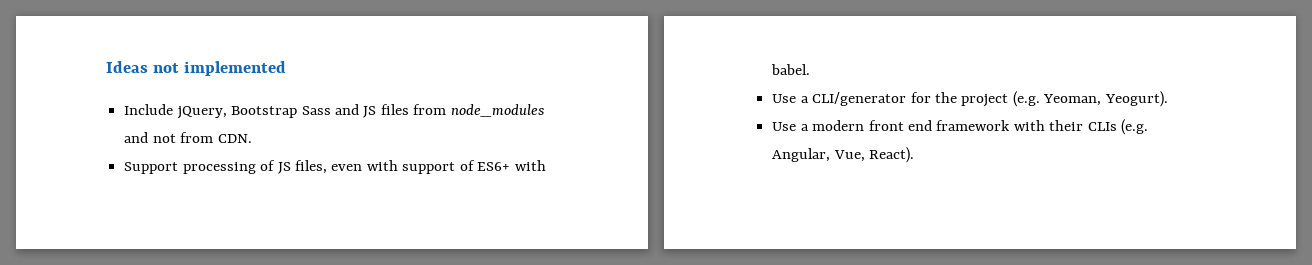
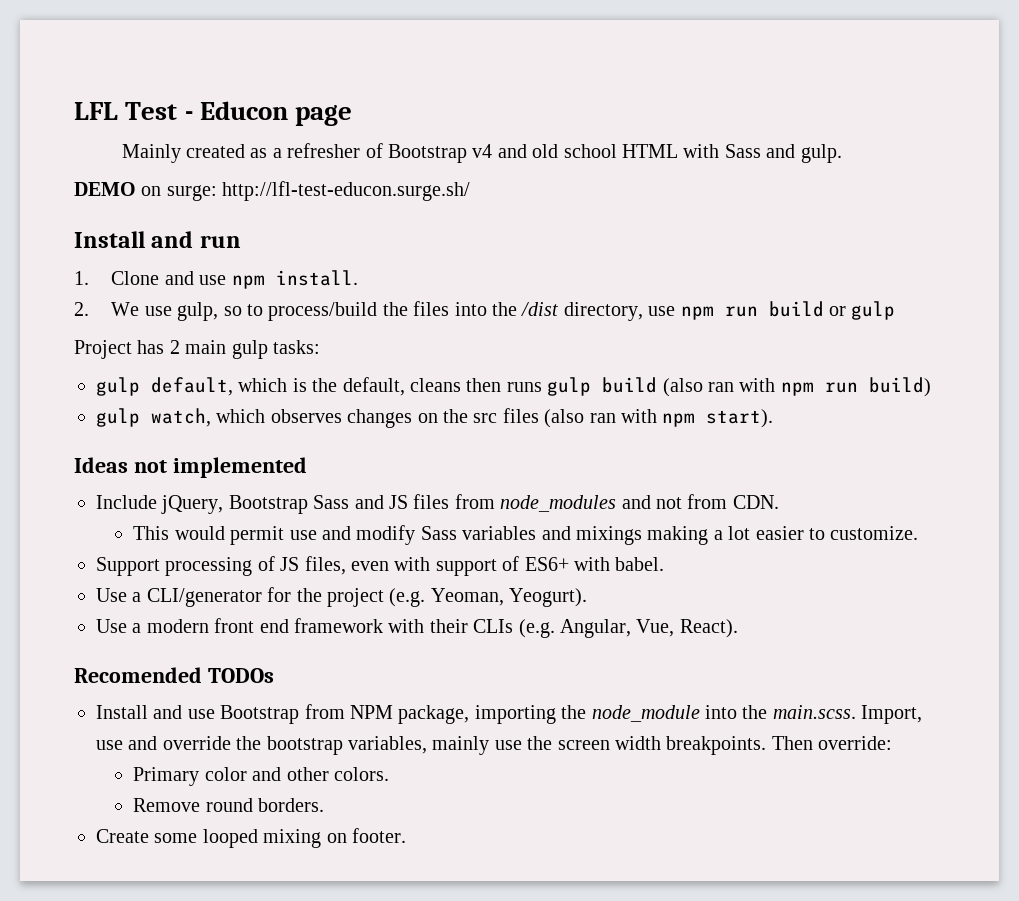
+ LFL Test - Educon page
+ Mainly created as a refresher of Bootstrap v4 and old school HTML with Sass and gulp.
+ DEMO on surge: http://lfl-test-educon.surge.sh/
+ Install and run
+ 1. Clone and use npm install.
+ 2. We use gulp, so to process/build the files into the /dist directory, use npm run build or gulp
+ Project has 2 main gulp tasks:
+ gulp default, which is the default, cleans then runs gulp build (also ran with npm run build)
+ gulp watch, which observes changes on the src files (also ran with npm start).
+ This would permit use and modify Sass variables and mixings making a lot easier to customize.
+ Recomended TODOs
+ Install and use Bootstrap from NPM package, importing the node_module into the main.scss. Import, use and override the bootstrap variables, mainly use the screen width breakpoints. Then override:
+ Primary color and other colors.
+ Remove round borders.
+ Create some looped mixing on footer.

